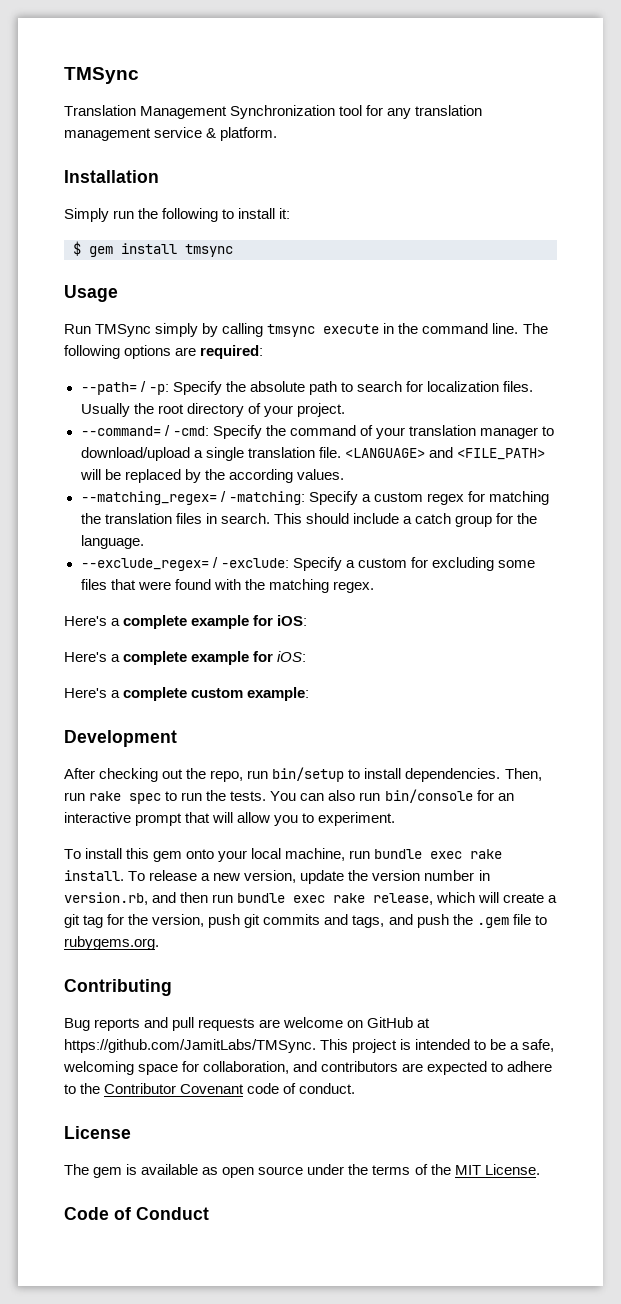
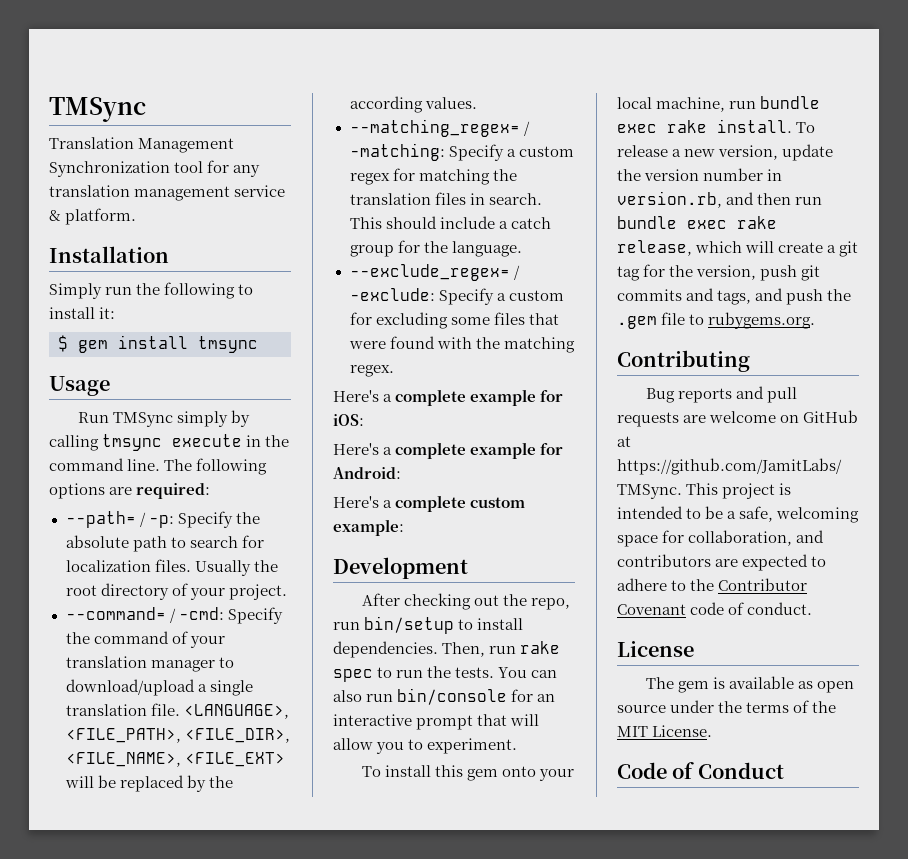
- <LANGUAGE> and <FILE_PATH> will be replaced by the according values.
+ <LANGUAGE>, <FILE_PATH>, <FILE_DIR>, <FILE_NAME>, <FILE_EXT> will be replaced by the according values.
  --exclude_regex= / -exclude: Specify a custom for excluding some files that were found with the matching regex.
  Here's a complete example for iOS:
- Here's a complete example for iOS:
+ Here's a complete example for Android:

